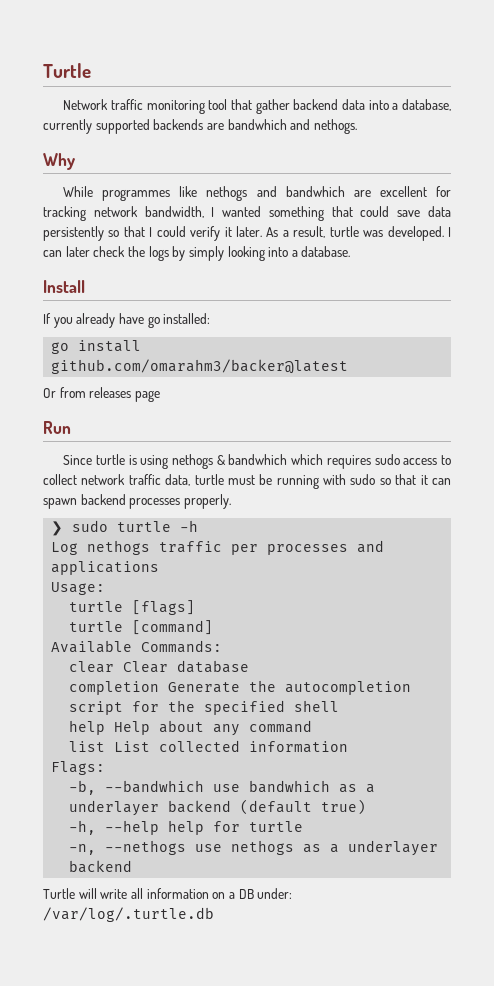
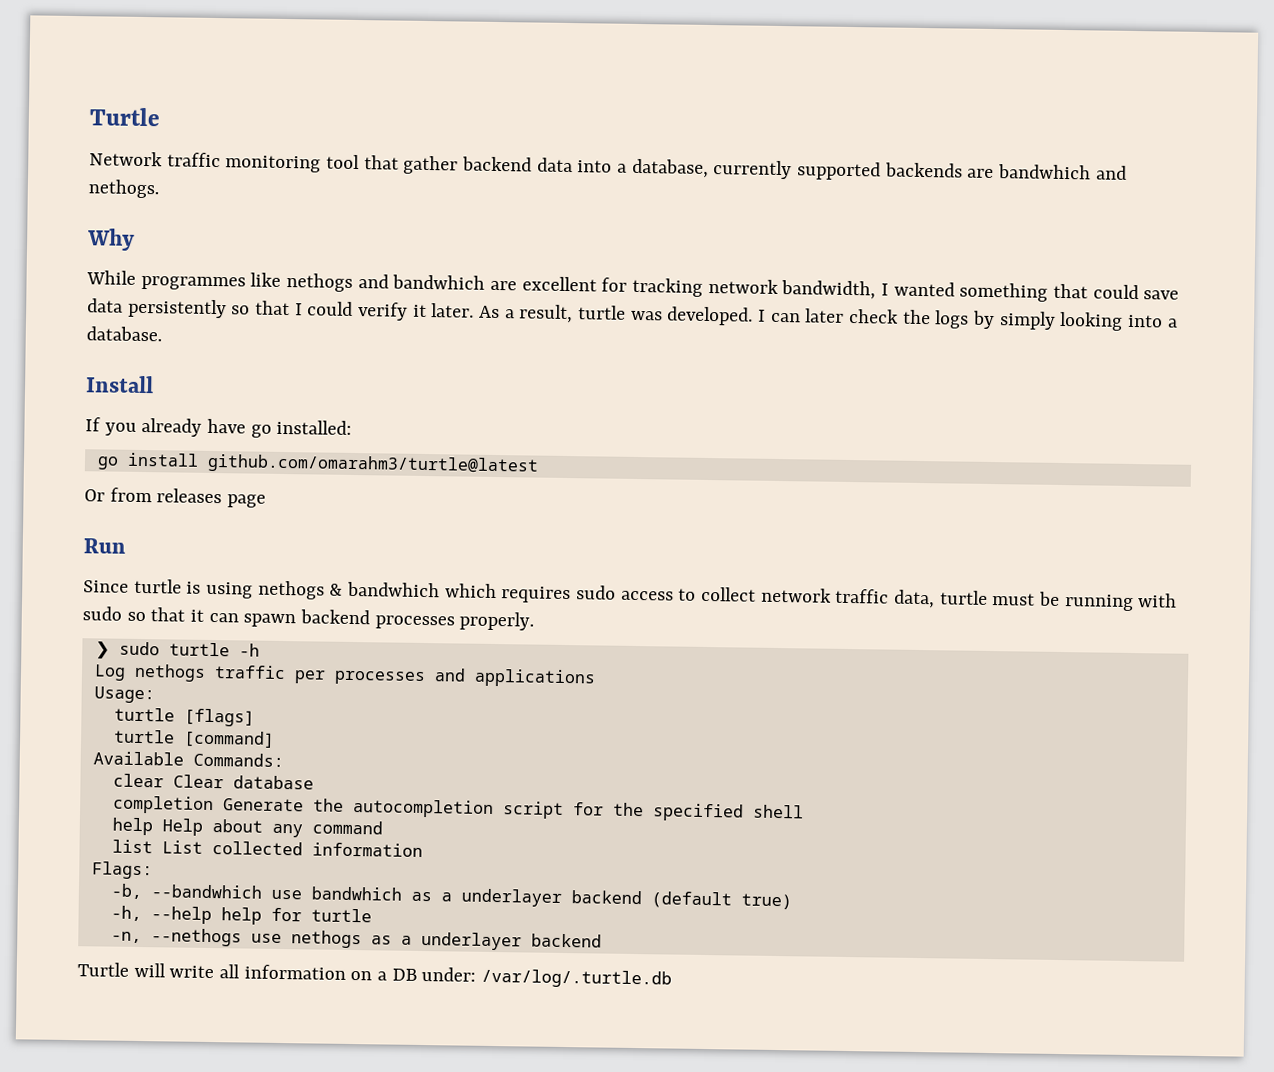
- go install github.com/omarahm3/backer@latest
+ go install github.com/omarahm3/turtle@latest

